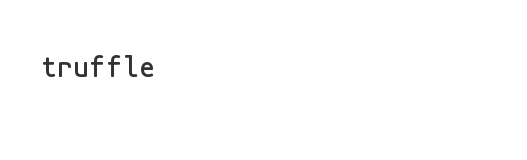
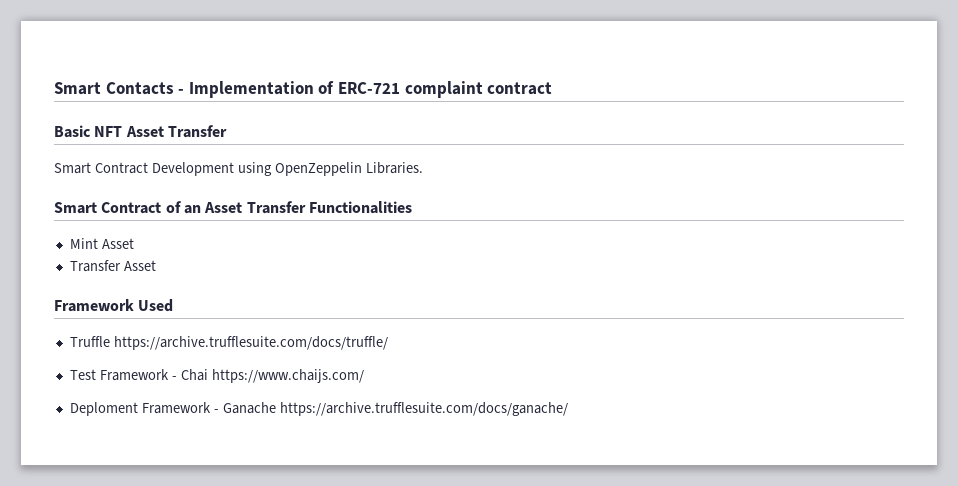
- truffle
+ Smart Contacts - Implementation of ERC-721 complaint contract
+ Basic NFT Asset Transfer
+ Smart Contract Development using OpenZeppelin Libraries.
+ Smart Contract of an Asset Transfer Functionalities
+ Mint Asset
+ Transfer Asset
+ Framework Used
+ Truffle https://archive.trufflesuite.com/docs/truffle/
+ Test Framework - Chai https://www.chaijs.com/
+ Deploment Framework - Ganache https://archive.trufflesuite.com/docs/ganache/

